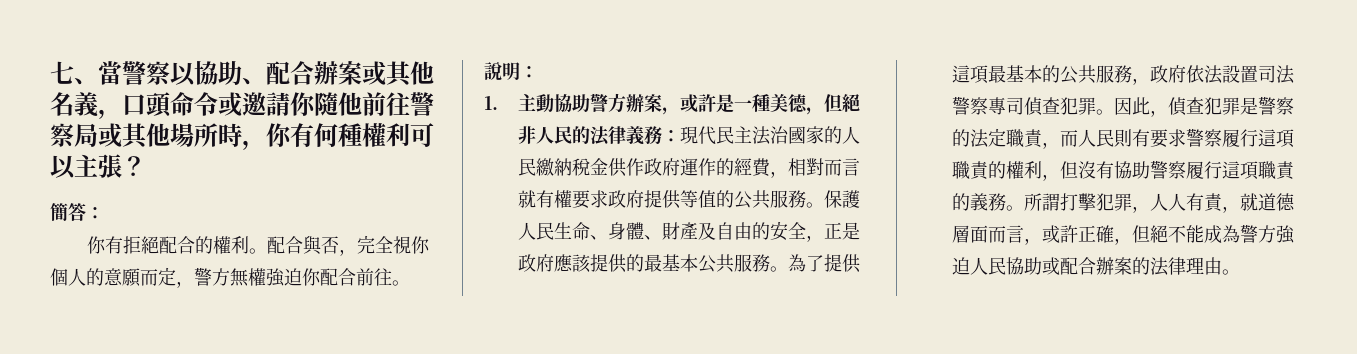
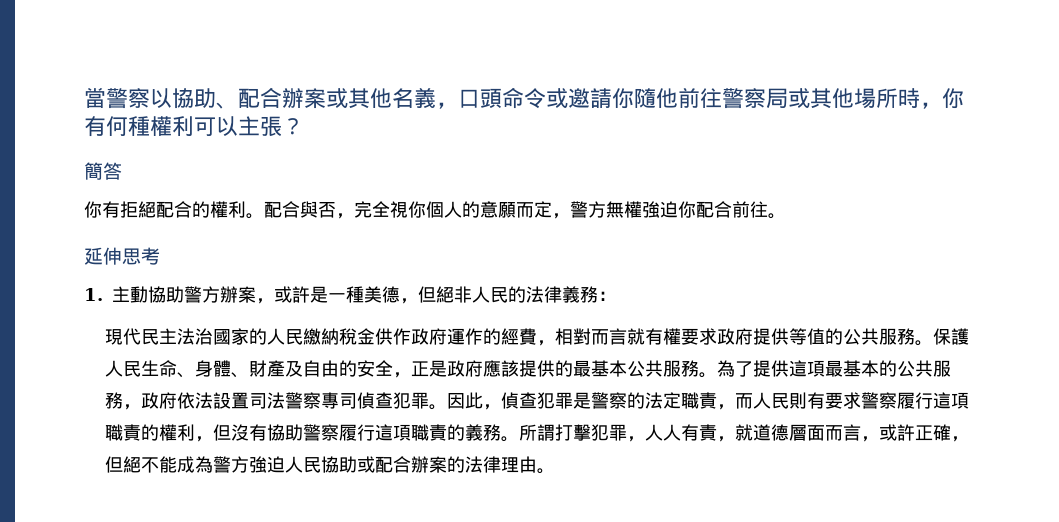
- 七、當警察以協助、配合辦案或其他名義，口頭命令或邀請你隨他前往警察局或其他場所時，你有何種權利可以主張？
+ 當警察以協助、配合辦案或其他名義，口頭命令或邀請你隨他前往警察局或其他場所時，你有何種權利可以主張？
- 簡答：
+ 簡答
- 說明：
+ 延伸思考
- 1.主動協助警方辦案，或許是一種美德，但絕非人民的法律義務：現代民主法治國家的人民繳納稅金供作政府運作的經費，相對而言就有權要求政府提供等值的公共服務。
+ 1.主動協助警方辦案，或許是一種美德，但絕非人民的法律義務：
+ 現代民主法治國家的人民繳納稅金供作政府運作的經費，相對而言就有權要求政府提供等值的公共服務。

